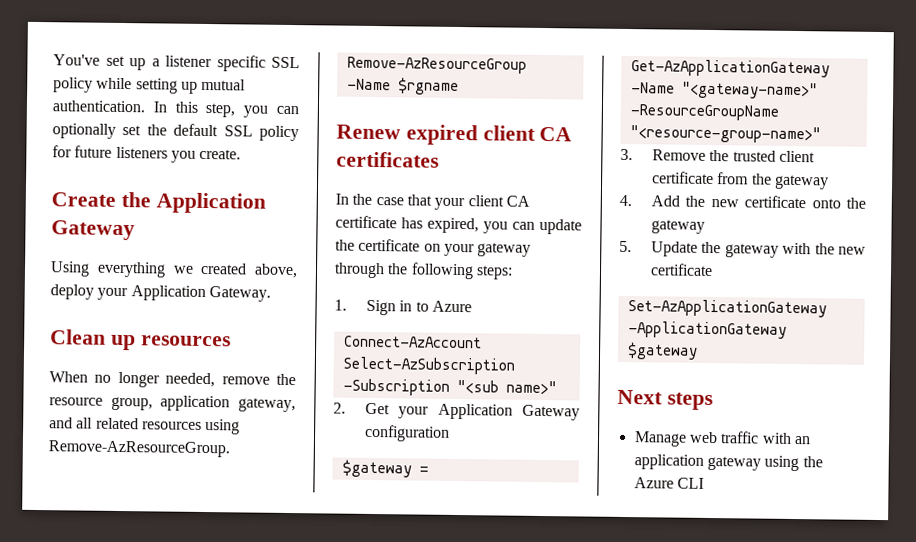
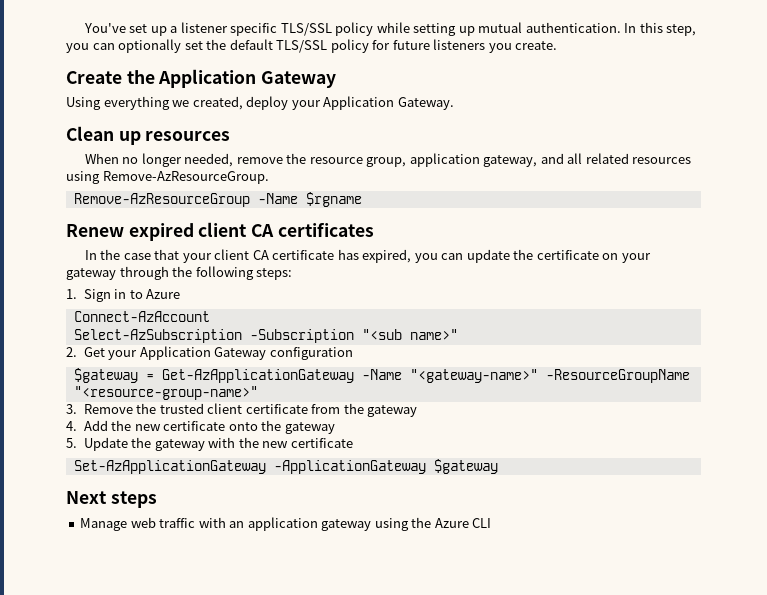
- You've set up a listener specific SSL policy while setting up mutual authentication.
+ You've set up a listener specific TLS/SSL policy while setting up mutual authentication.
- In this step, you can optionally set the default SSL policy for future listeners you create.
+ In this step, you can optionally set the default TLS/SSL policy for future listeners you create.
- Using everything we created above, deploy your Application Gateway.
+ Using everything we created, deploy your Application Gateway.

